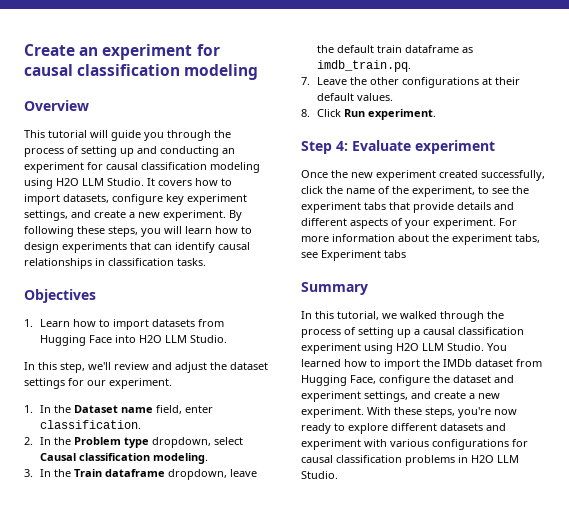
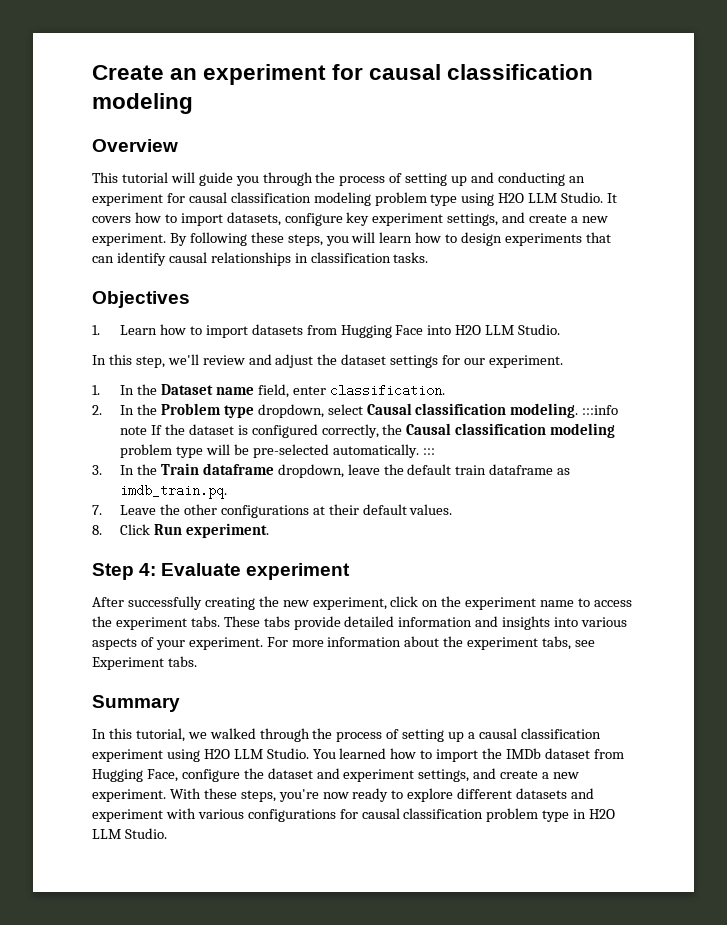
- This tutorial will guide you through the process of setting up and conducting an experiment for causal classification modeling using H2O LLM Studio.
+ This tutorial will guide you through the process of setting up and conducting an experiment for causal classification modeling problem type using H2O LLM Studio.
- 2. In the Problem type dropdown, select Causal classification modeling.
+ 2. In the Problem type dropdown, select Causal classification modeling. :::info note If the dataset is configured correctly, the Causal classification modeling problem type will be pre-selected automatically. :::
- Once the new experiment created successfully, click the name of the experiment, to see the experiment tabs that provide details and different aspects of your experiment.
+ After successfully creating the new experiment, click on the experiment name to access the experiment tabs. These tabs provide detailed information and insights into various aspects of your experiment.
- For more information about the experiment tabs, see Experiment tabs
+ For more information about the experiment tabs, see Experiment tabs.
- With these steps, you're now ready to explore different datasets and experiment with various configurations for causal classification problems in H2O LLM Studio.
+ With these steps, you're now ready to explore different datasets and experiment with various configurations for causal classification problem type in H2O LLM Studio.

